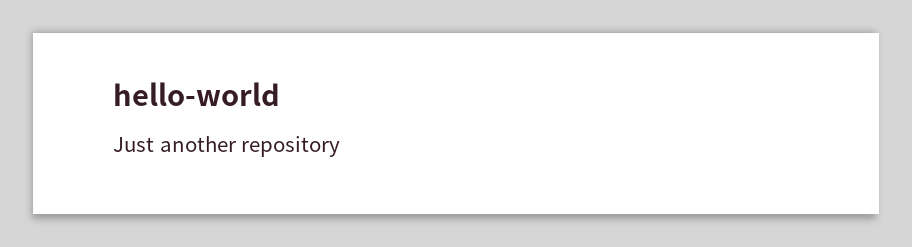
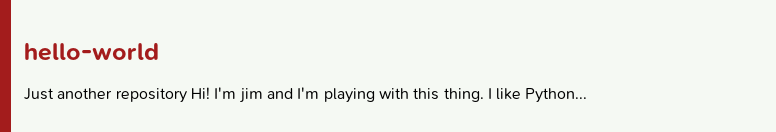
- Just another repository
+ Just another repository Hi! I'm jim and I'm playing with this thing. I like Python...

